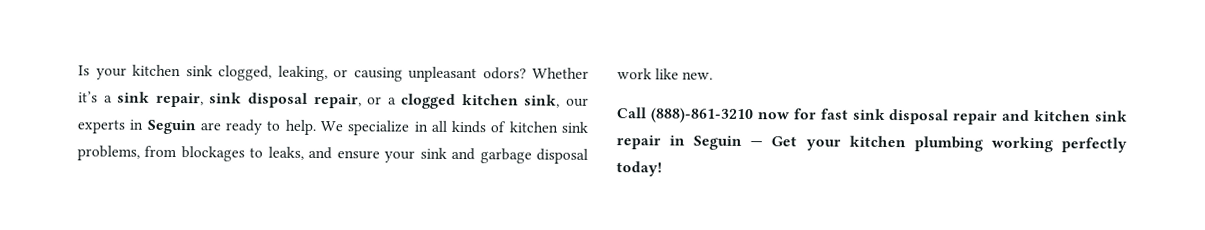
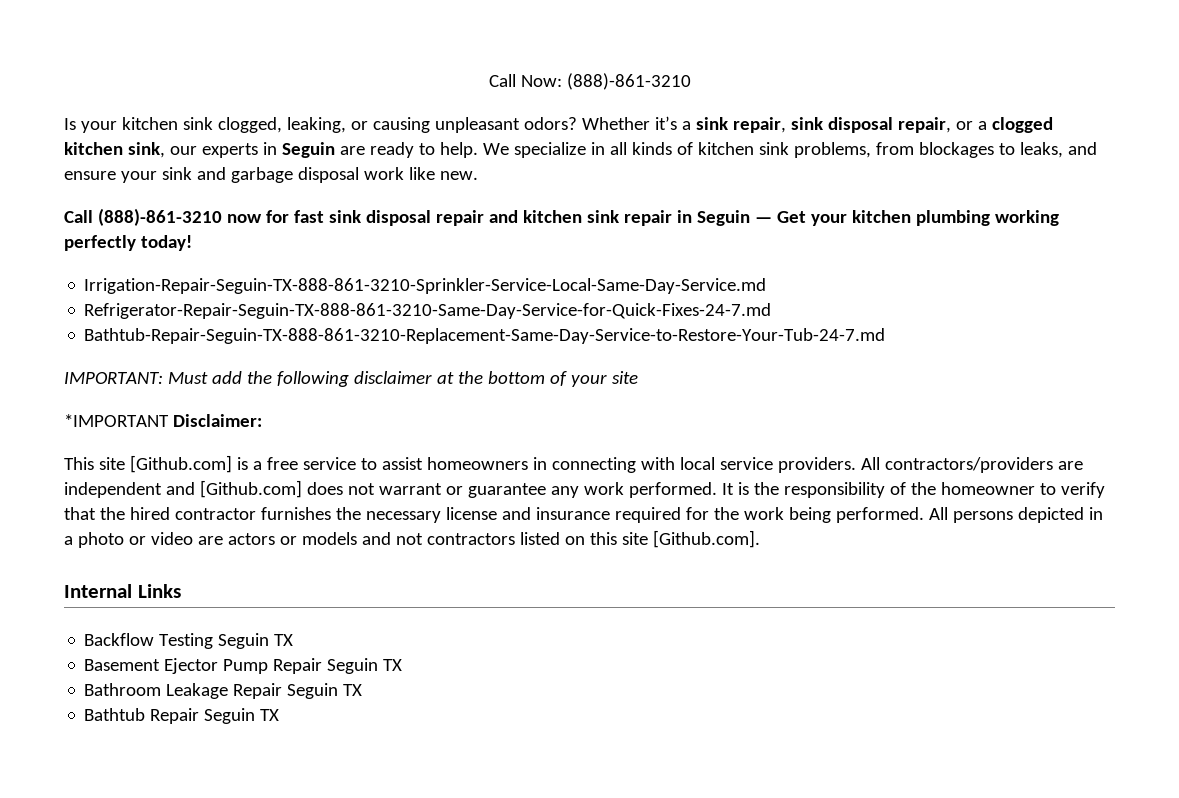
+ Call Now: (888)-861-3210
+ Irrigation-Repair-Seguin-TX-888-861-3210-Sprinkler-Service-Local-Same-Day-Service.md
+ Refrigerator-Repair-Seguin-TX-888-861-3210-Same-Day-Service-for-Quick-Fixes-24-7.md
+ Bathtub-Repair-Seguin-TX-888-861-3210-Replacement-Same-Day-Service-to-Restore-Your-Tub-24-7.md
+ IMPORTANT: Must add the following disclaimer at the bottom of your site
+ *IMPORTANT Disclaimer:
+ This site [Github.com] is a free service to assist homeowners in connecting with local service providers. All contractors/providers are independent and [Github.com] does not warrant or guarantee any work performed. It is the responsibility of the homeowner to verify that the hired contractor furnishes the necessary license and insurance required for the work being performed. All persons depicted in a photo or video are actors or models and not contractors listed on this site [Github.com].
+ Internal Links
+ Backflow Testing Seguin TX
+ Basement Ejector Pump Repair Seguin TX
+ Bathroom Leakage Repair Seguin TX
+ Bathtub Repair Seguin TX

